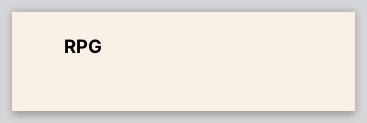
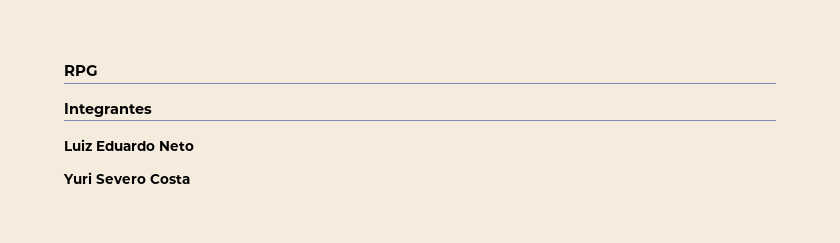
+ Integrantes
+ Luiz Eduardo Neto
+ Yuri Severo Costa

